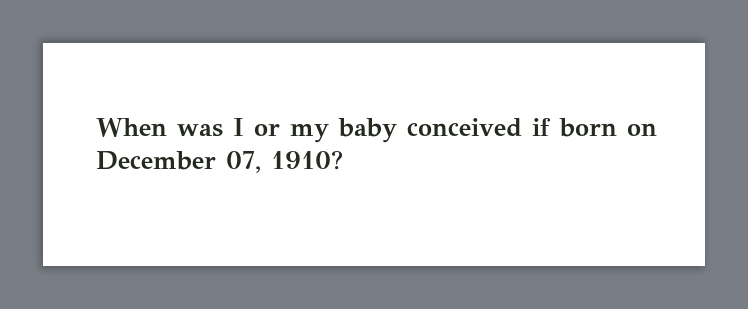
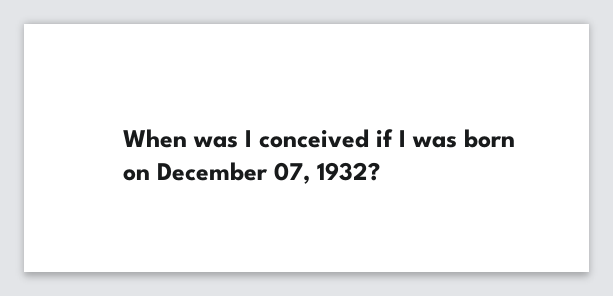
- When was I or my baby conceived if born on December 07, 1910?
+ When was I conceived if I was born on December 07, 1932?

